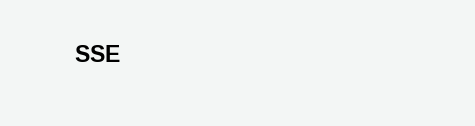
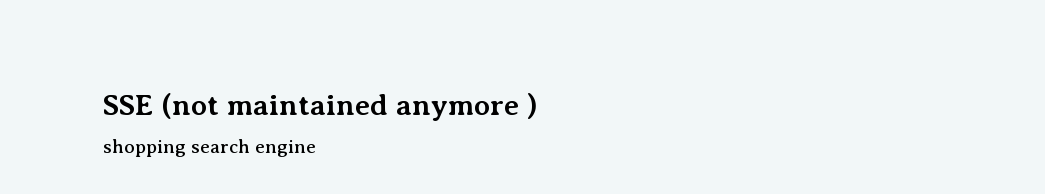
- SSE
+ SSE (not maintained anymore )
+ shopping search engine

